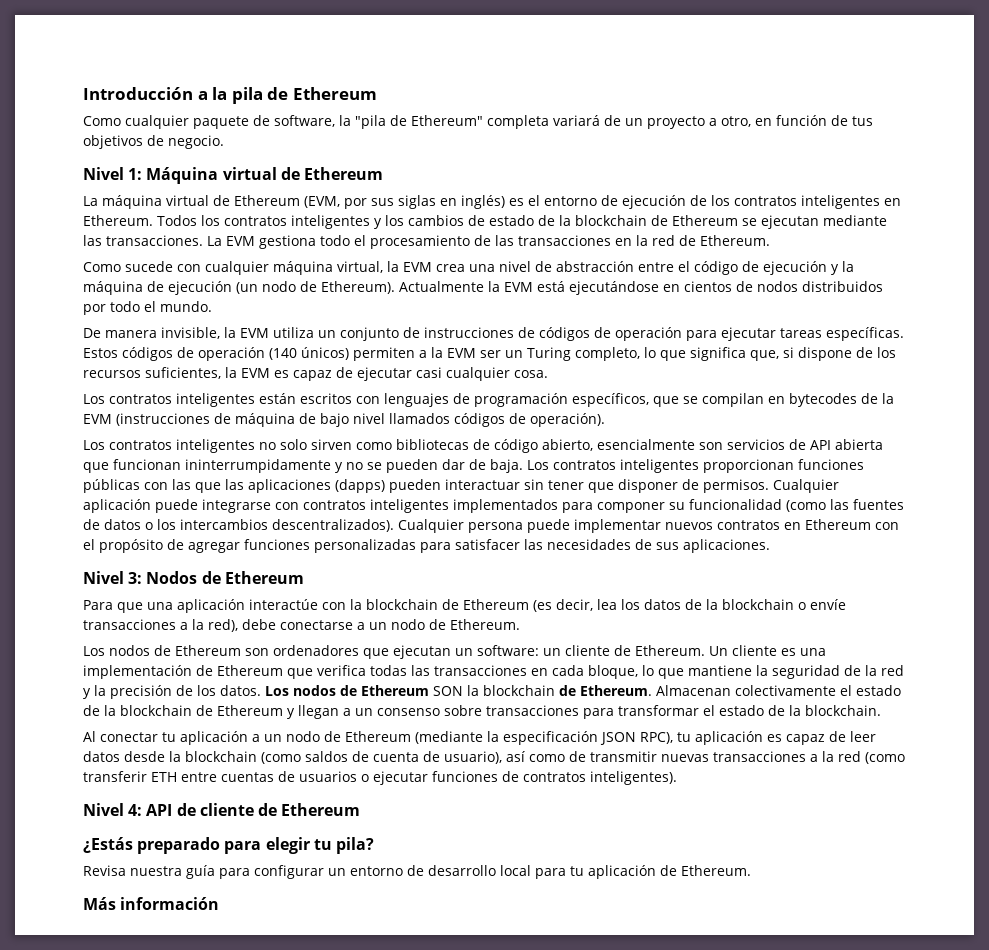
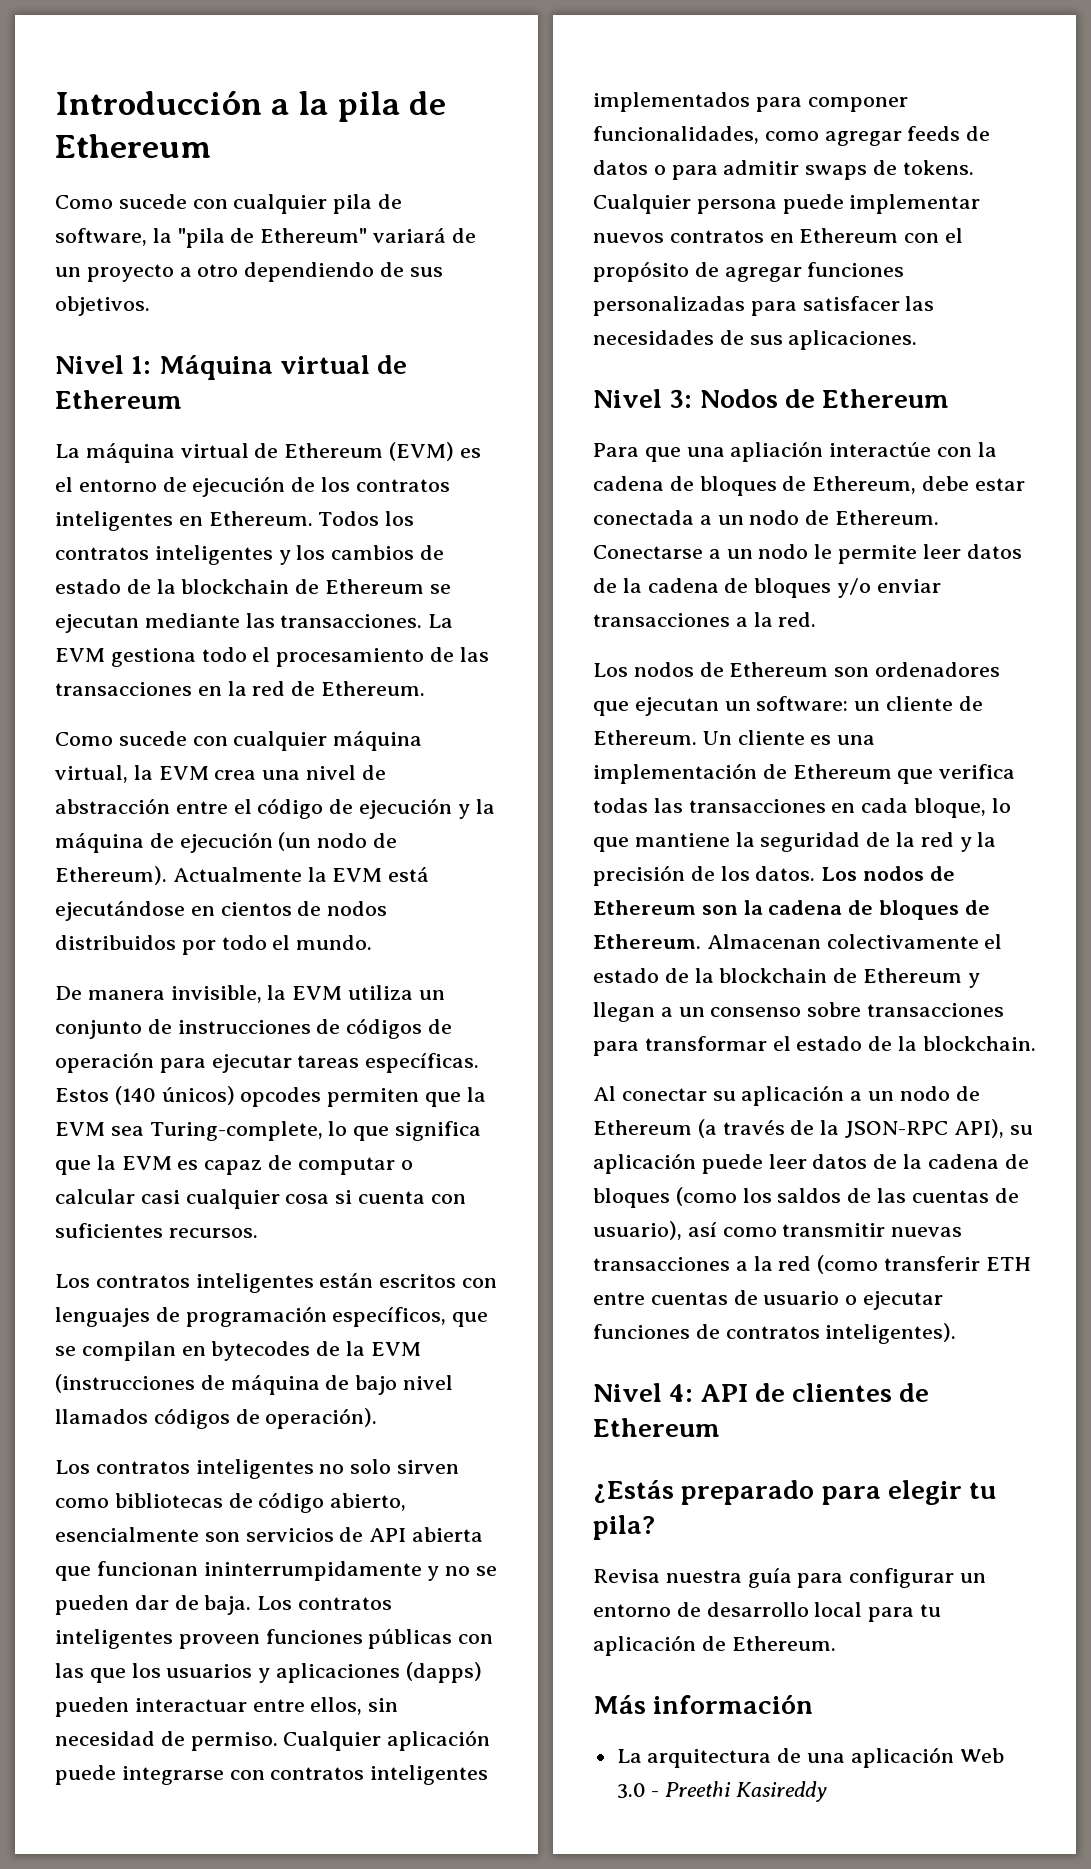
- Como cualquier paquete de software, la "pila de Ethereum" completa variará de un proyecto a otro, en función de tus objetivos de negocio.
+ Como sucede con cualquier pila de software, la "pila de Ethereum" variará de un proyecto a otro dependiendo de sus objetivos.
- La máquina virtual de Ethereum (EVM, por sus siglas en inglés) es el entorno de ejecución de los contratos inteligentes en Ethereum.
+ La máquina virtual de Ethereum (EVM) es el entorno de ejecución de los contratos inteligentes en Ethereum.
- Estos códigos de operación (140 únicos) permiten a la EVM ser un Turing completo, lo que significa que, si dispone de los recursos suficientes, la EVM es capaz de ejecutar casi cualquier cosa.
+ Estos (140 únicos) opcodes permiten que la EVM sea Turing-complete, lo que significa que la EVM es capaz de computar o calcular casi cualquier cosa si cuenta con suficientes recursos.
- Los contratos inteligentes proporcionan funciones públicas con las que las aplicaciones (dapps) pueden interactuar sin tener que disponer de permisos.
+ Los contratos inteligentes proveen funciones públicas con las que los usuarios y aplicaciones (dapps) pueden interactuar entre ellos, sin necesidad de permiso.
- Cualquier aplicación puede integrarse con contratos inteligentes implementados para componer su funcionalidad (como las fuentes de datos o los intercambios descentralizados).
+ Cualquier aplicación puede integrarse con contratos inteligentes implementados para componer funcionalidades, como agregar feeds de datos o para admitir swaps de tokens.
- Para que una aplicación interactúe con la blockchain de Ethereum (es decir, lea los datos de la blockchain o envíe transacciones a la red), debe conectarse a un nodo de Ethereum.
+ Para que una apliación interactúe con la cadena de bloques de Ethereum, debe estar conectada a un nodo de Ethereum. Conectarse a un nodo le permite leer datos de la cadena de bloques y/o enviar transacciones a la red.
- Los nodos de Ethereum SON la blockchain de Ethereum.
+ Los nodos de Ethereum son la cadena de bloques de Ethereum.
- Al conectar tu aplicación a un nodo de Ethereum (mediante la especificación JSON RPC), tu aplicación es capaz de leer datos desde la blockchain (como saldos de cuenta de usuario), así como de transmitir nuevas transacciones a la red (como transferir ETH entre cuentas de usuarios o ejecutar funciones de contratos inteligentes).
+ Al conectar su aplicación a un nodo de Ethereum (a través de la JSON-RPC API), su aplicación puede leer datos de la cadena de bloques (como los saldos de las cuentas de usuario), así como transmitir nuevas transacciones a la red (como transferir ETH entre cuentas de usuario o ejecutar funciones de contratos inteligentes).
- Nivel 4: API de cliente de Ethereum
+ Nivel 4: API de clientes de Ethereum
+ La arquitectura de una aplicación Web 3.0 - Preethi Kasireddy

